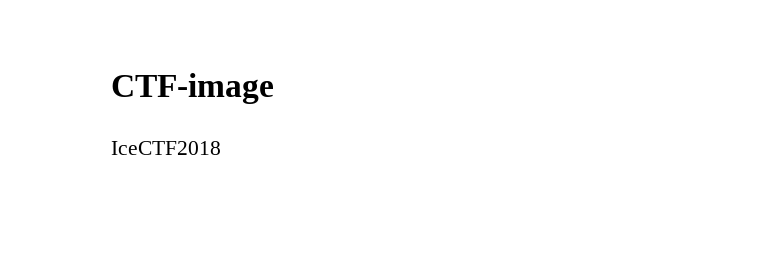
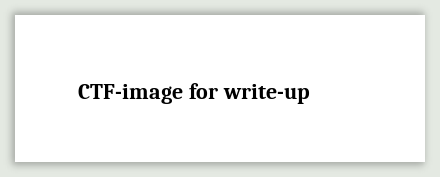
- CTF-image
- IceCTF2018
+ CTF-image for write-up

